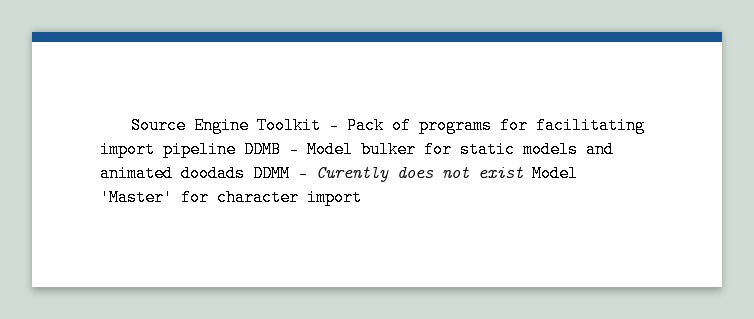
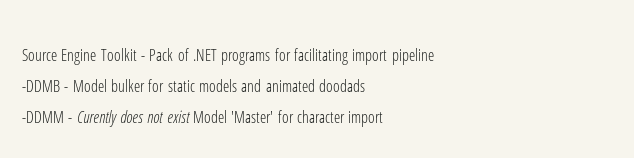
- Source Engine Toolkit - Pack of programs for facilitating import pipeline DDMB - Model bulker for static models and animated doodads DDMM - Curently does not exist Model 'Master' for character import
+ Source Engine Toolkit - Pack of .NET programs for facilitating import pipeline
+ -DDMB - Model bulker for static models and animated doodads
+ -DDMM - Curently does not exist Model 'Master' for character import

